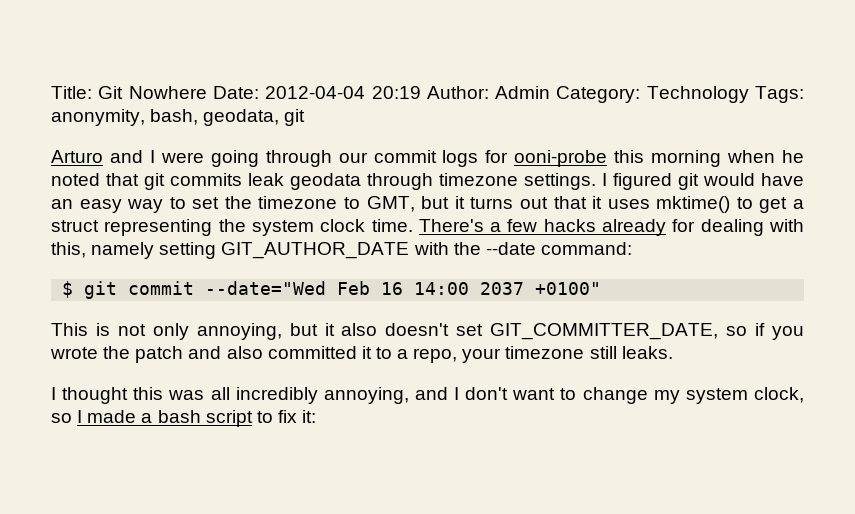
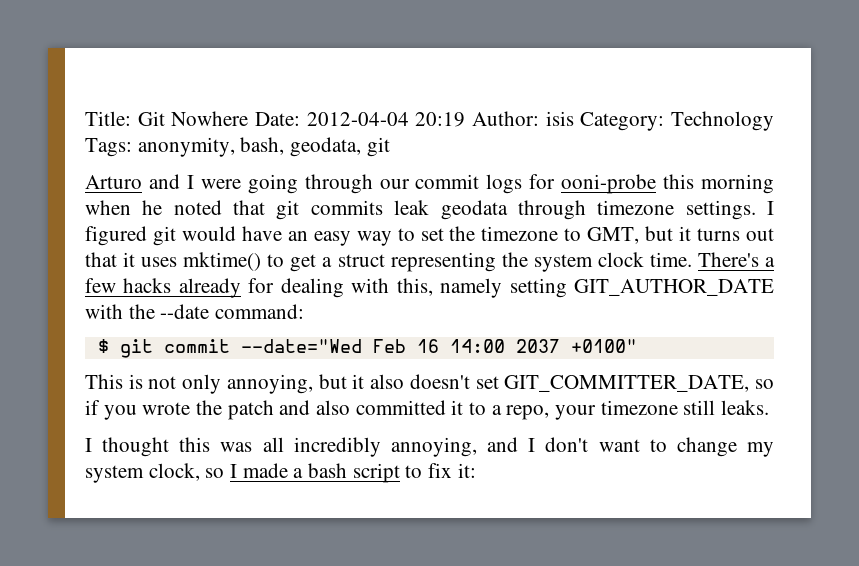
- Title: Git Nowhere Date: 2012-04-04 20:19 Author: Admin Category: Technology Tags: anonymity, bash, geodata, git
+ Title: Git Nowhere Date: 2012-04-04 20:19 Author: isis Category: Technology Tags: anonymity, bash, geodata, git

